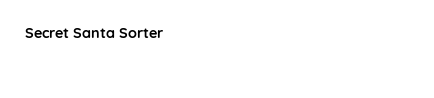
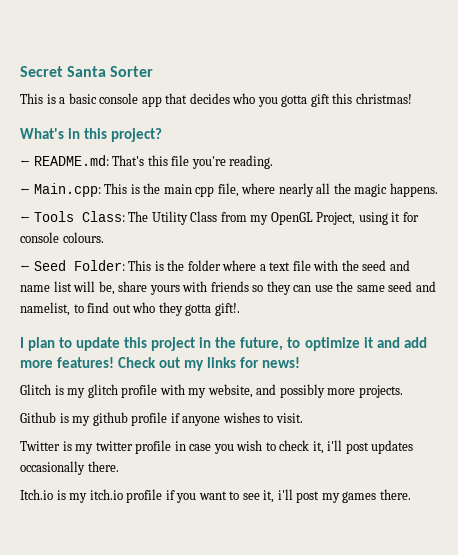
+ This is a basic console app that decides who you gotta gift this christmas!
+ What's in this project?
+ ← README.md: That's this file you're reading.
+ ← Main.cpp: This is the main cpp file, where nearly all the magic happens.
+ ← Tools Class: The Utility Class from my OpenGL Project, using it for console colours.
+ ← Seed Folder: This is the folder where a text file with the seed and name list will be, share yours with friends so they can use the same seed and namelist, to find out who they gotta gift!.
+ I plan to update this project in the future, to optimize it and add more features! Check out my links for news!
+ Glitch is my glitch profile with my website, and possibly more projects.
+ Github is my github profile if anyone wishes to visit.
+ Twitter is my twitter profile in case you wish to check it, i'll post updates occasionally there.
+ Itch.io is my itch.io profile if you want to see it, i'll post my games there.

